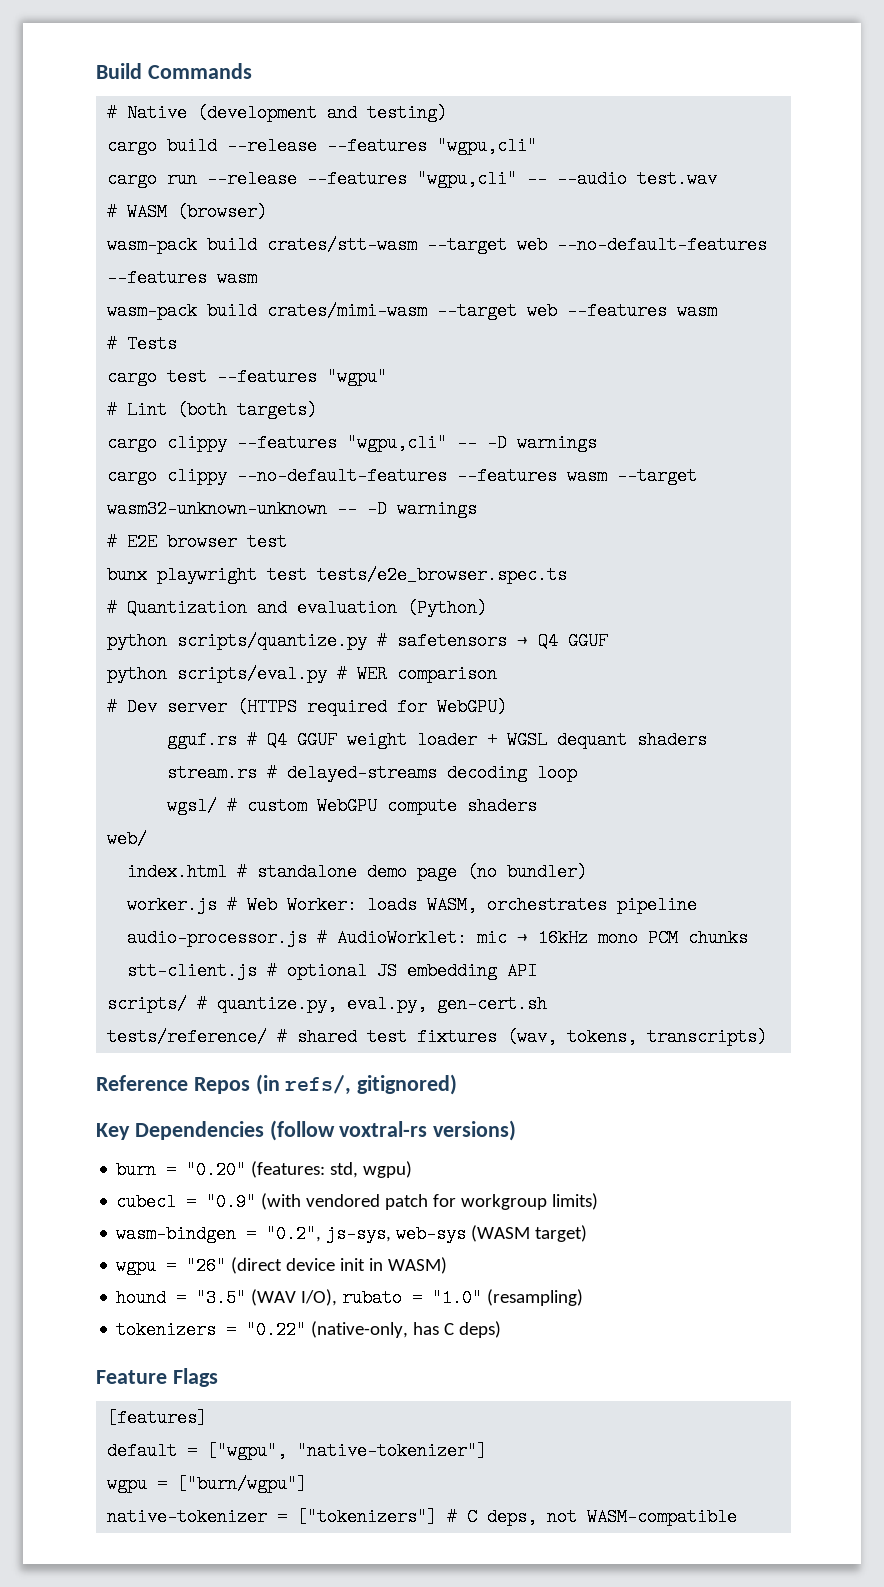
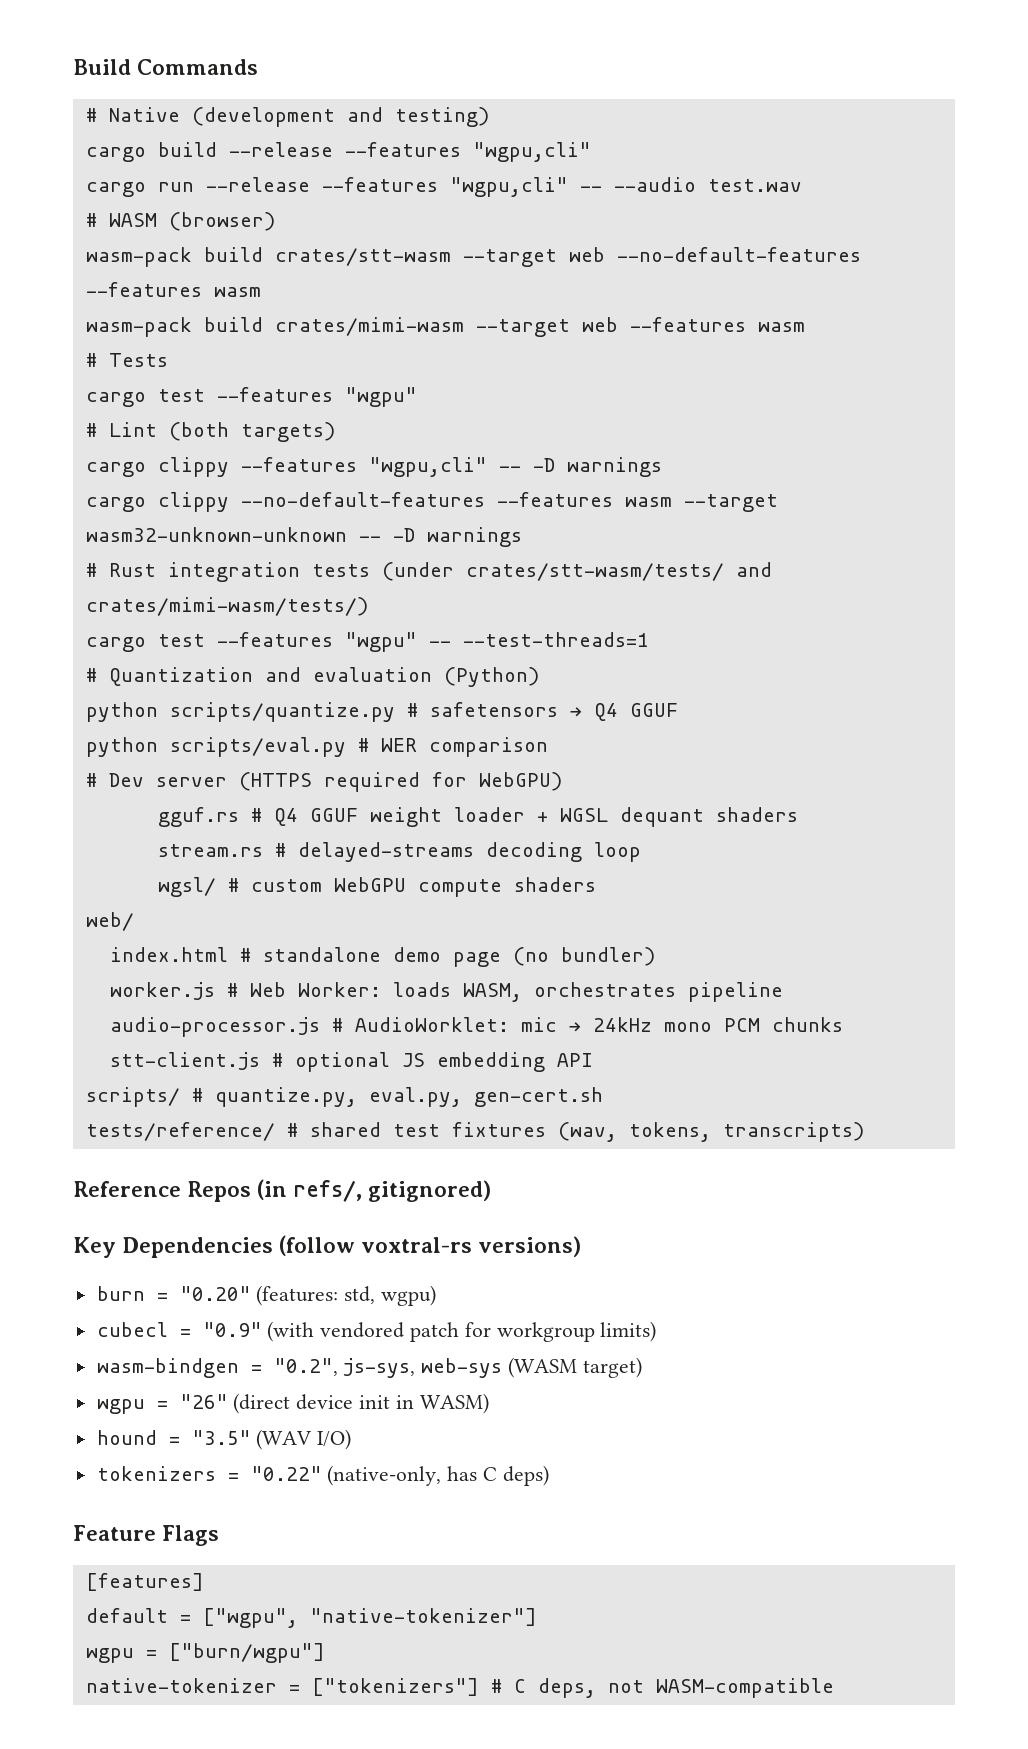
- # E2E browser test
- bunx playwright test tests/e2e_browser.spec.ts
+ # Rust integration tests (under crates/stt-wasm/tests/ and crates/mimi-wasm/tests/)
+ cargo test --features "wgpu" -- --test-threads=1
- audio-processor.js # AudioWorklet: mic → 16kHz mono PCM chunks
+ audio-processor.js # AudioWorklet: mic → 24kHz mono PCM chunks
- hound = "3.5" (WAV I/O), rubato = "1.0" (resampling)
+ hound = "3.5" (WAV I/O)

